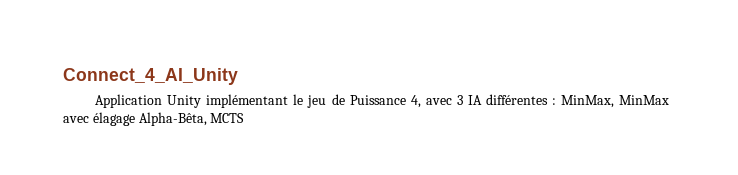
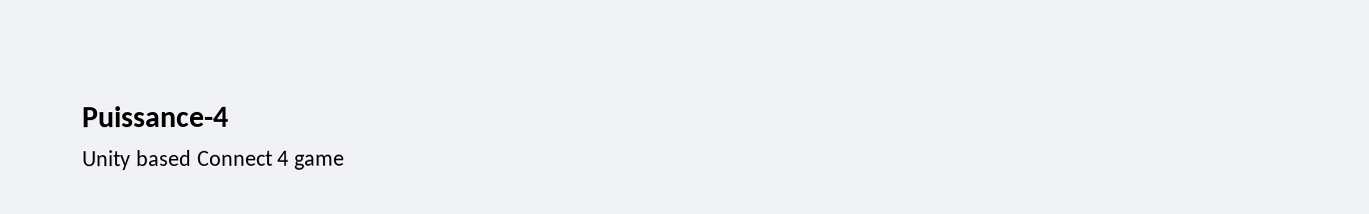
- Connect_4_AI_Unity
- Application Unity implémentant le jeu de Puissance 4, avec 3 IA différentes : MinMax, MinMax avec élagage Alpha-Bêta, MCTS
+ Puissance-4
+ Unity based Connect 4 game

